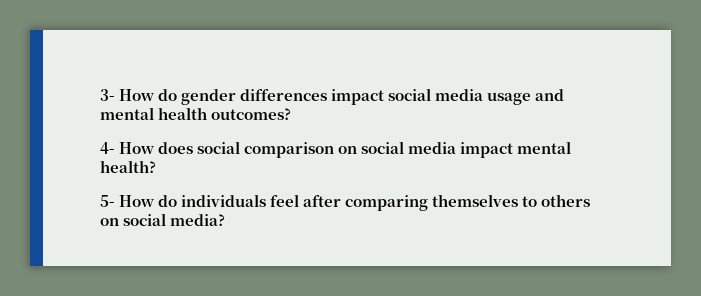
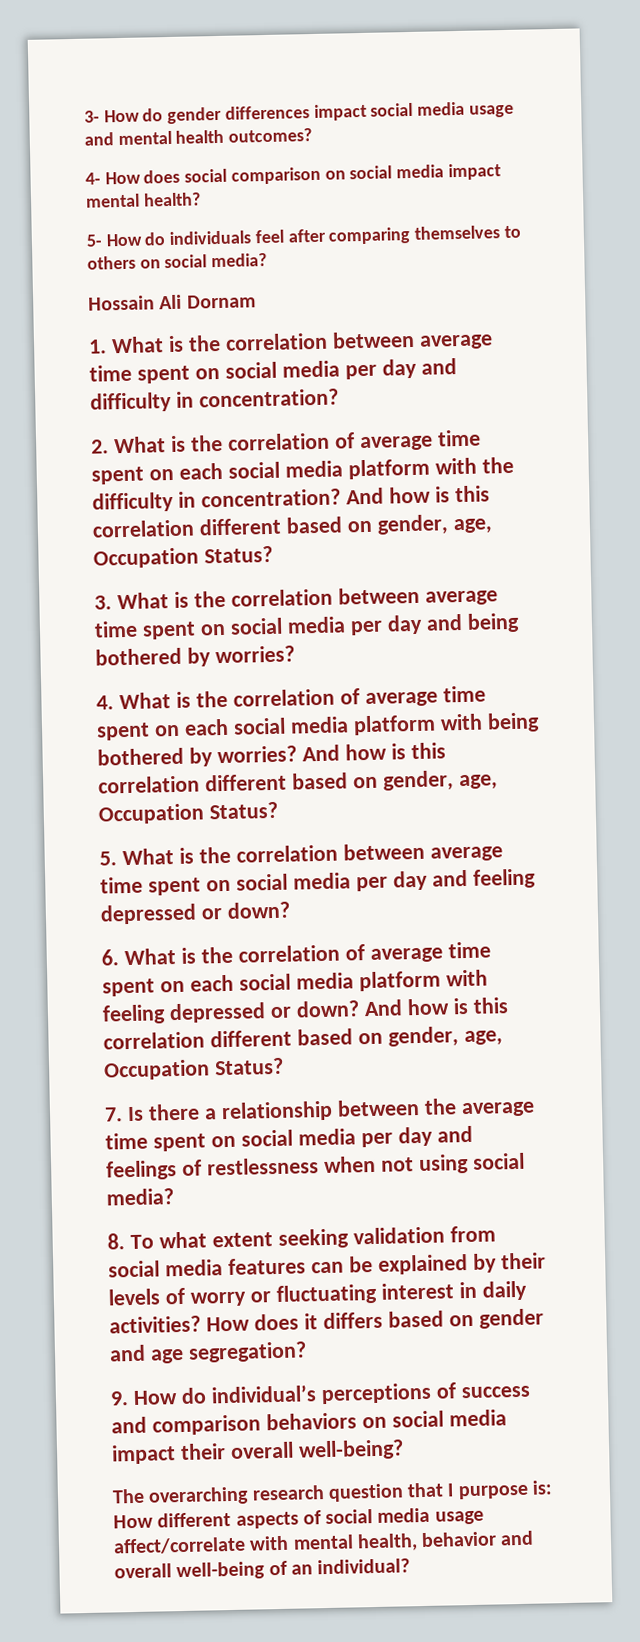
+ Hossain Ali Dornam
+ 1. What is the correlation between average time spent on social media per day and difficulty in concentration?
+ 2. What is the correlation of average time spent on each social media platform with the difficulty in concentration? And how is this correlation different based on gender, age, Occupation Status?
+ 3. What is the correlation between average time spent on social media per day and being bothered by worries?
+ 4. What is the correlation of average time spent on each social media platform with being bothered by worries? And how is this correlation different based on gender, age, Occupation Status?
+ 5. What is the correlation between average time spent on social media per day and feeling depressed or down?
+ 6. What is the correlation of average time spent on each social media platform with feeling depressed or down? And how is this correlation different based on gender, age, Occupation Status?
+ 7. Is there a relationship between the average time spent on social media per day and feelings of restlessness when not using social media?
+ 8. To what extent seeking validation from social media features can be explained by their levels of worry or fluctuating interest in daily activities? How does it differs based on gender and age segregation?
+ 9. How do individual’s perceptions of success and comparison behaviors on social media impact their overall well-being?
+ The overarching research question that I purpose is: How different aspects of social media usage affect/correlate with mental health, behavior and overall well-being of an individual?

